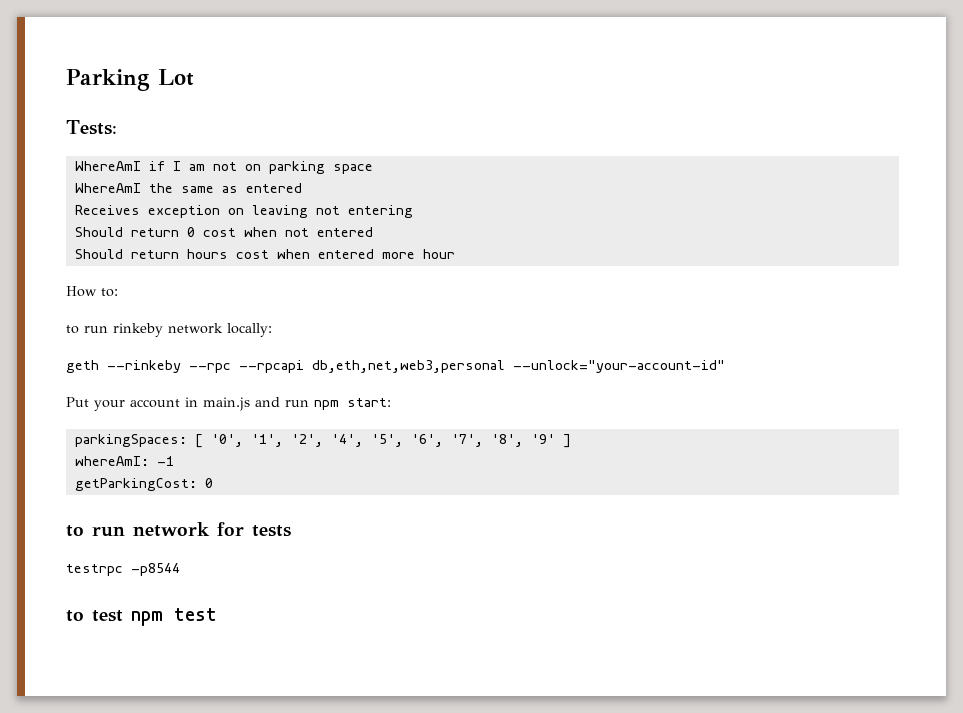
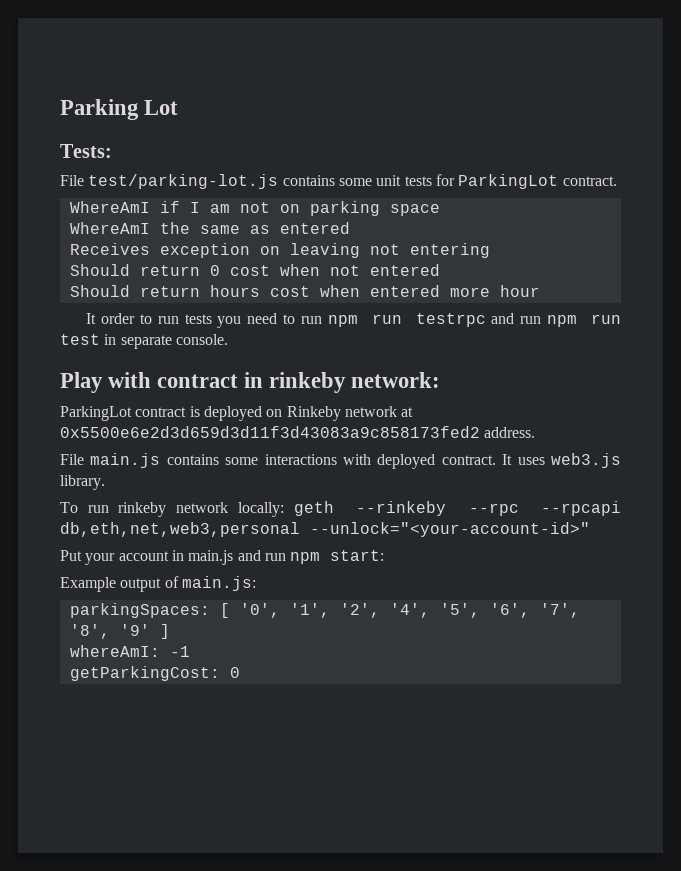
+ File test/parking-lot.js contains some unit tests for ParkingLot contract.
- How to:
- to run rinkeby network locally:
- geth --rinkeby --rpc --rpcapi db,eth,net,web3,personal --unlock="your-account-id"
+ It order to run tests you need to run npm run testrpc and run npm run test in separate console.
+ Play with contract in rinkeby network:
+ ParkingLot contract is deployed on Rinkeby network at 0x5500e6e2d3d659d3d11f3d43083a9c858173fed2 address.
+ File main.js contains some interactions with deployed contract. It uses web3.js library.
+ To run rinkeby network locally: geth --rinkeby --rpc --rpcapi db,eth,net,web3,personal --unlock="<your-account-id>"
+ Example output of main.js:
- to run network for tests
- testrpc -p8544
- to test npm test

